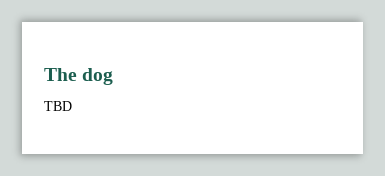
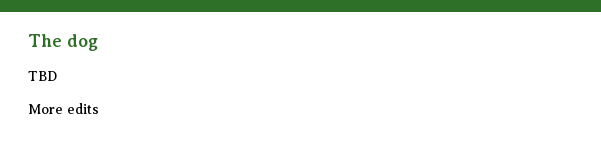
+ More edits

